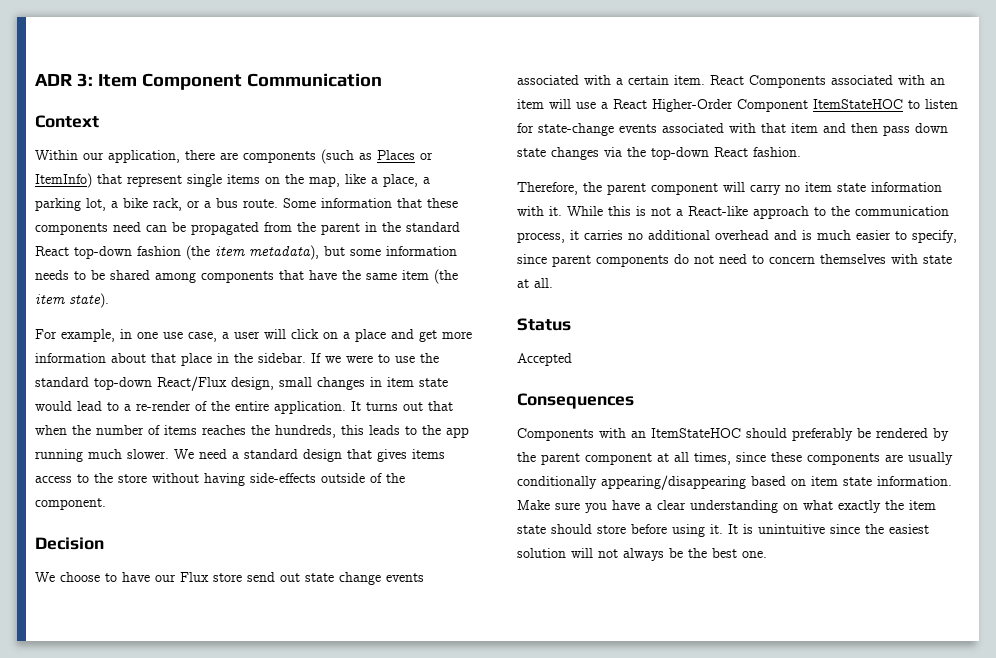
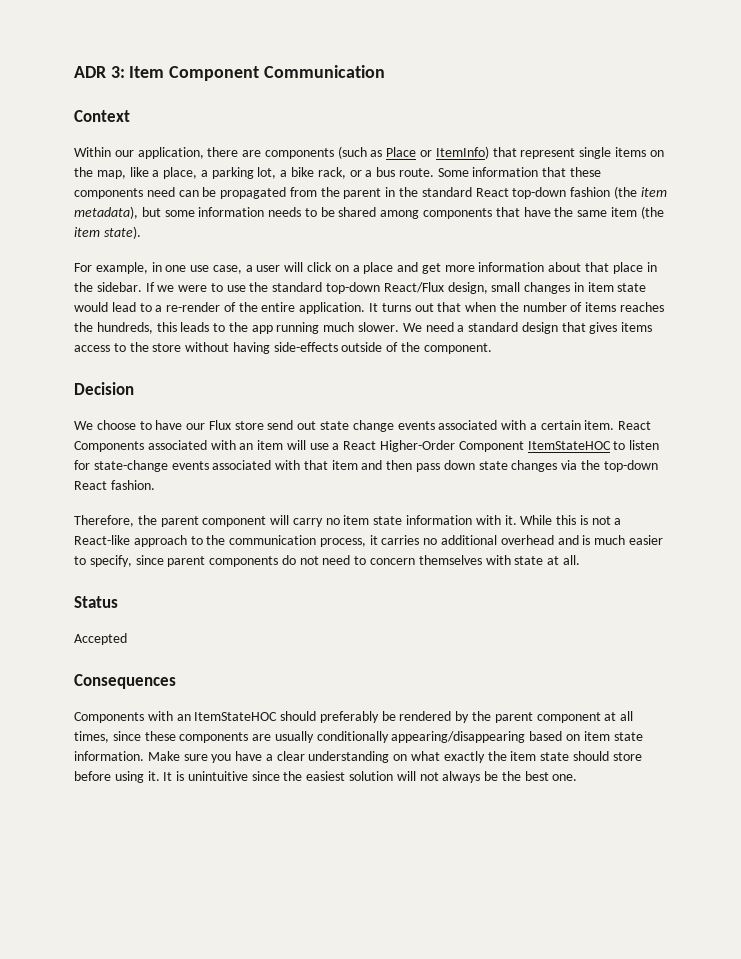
- Within our application, there are components (such as Places or ItemInfo) that represent single items on the map, like a place, a parking lot, a bike rack, or a bus route.
+ Within our application, there are components (such as Place or ItemInfo) that represent single items on the map, like a place, a parking lot, a bike rack, or a bus route.

